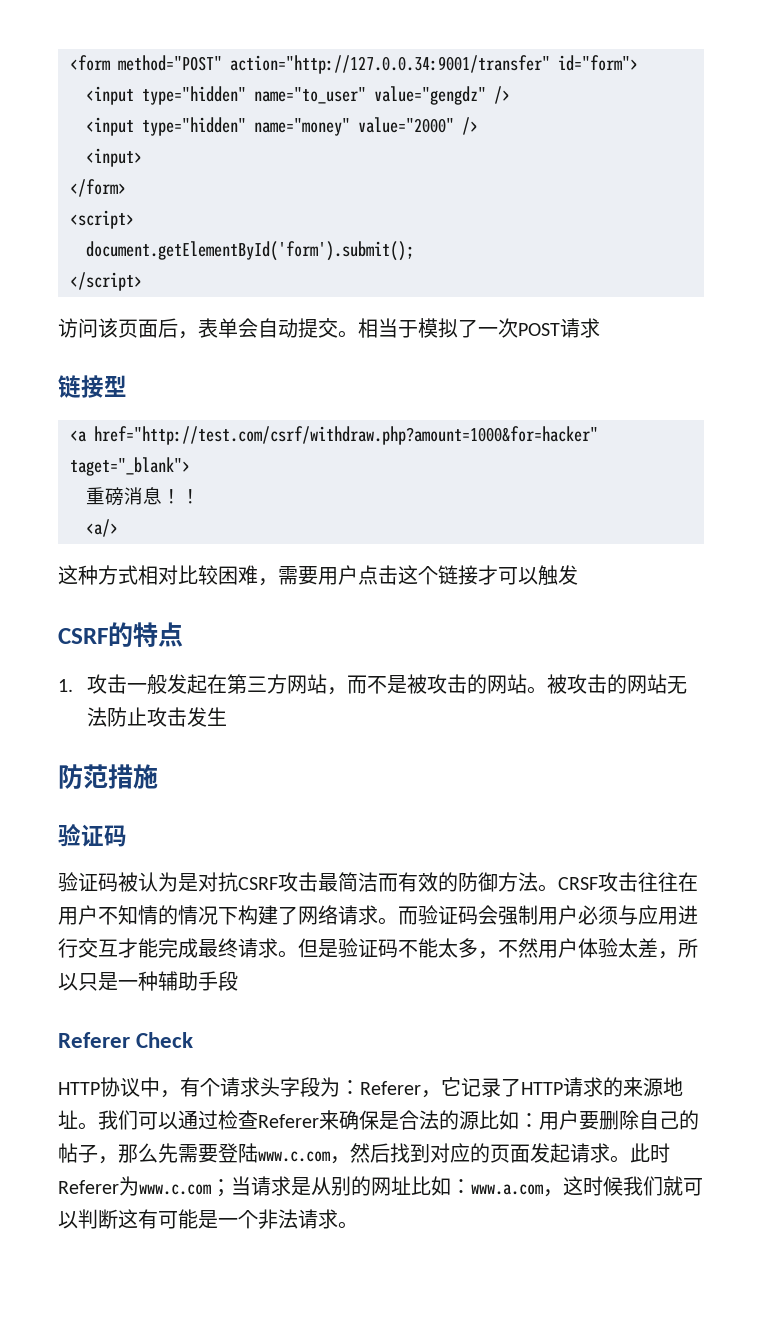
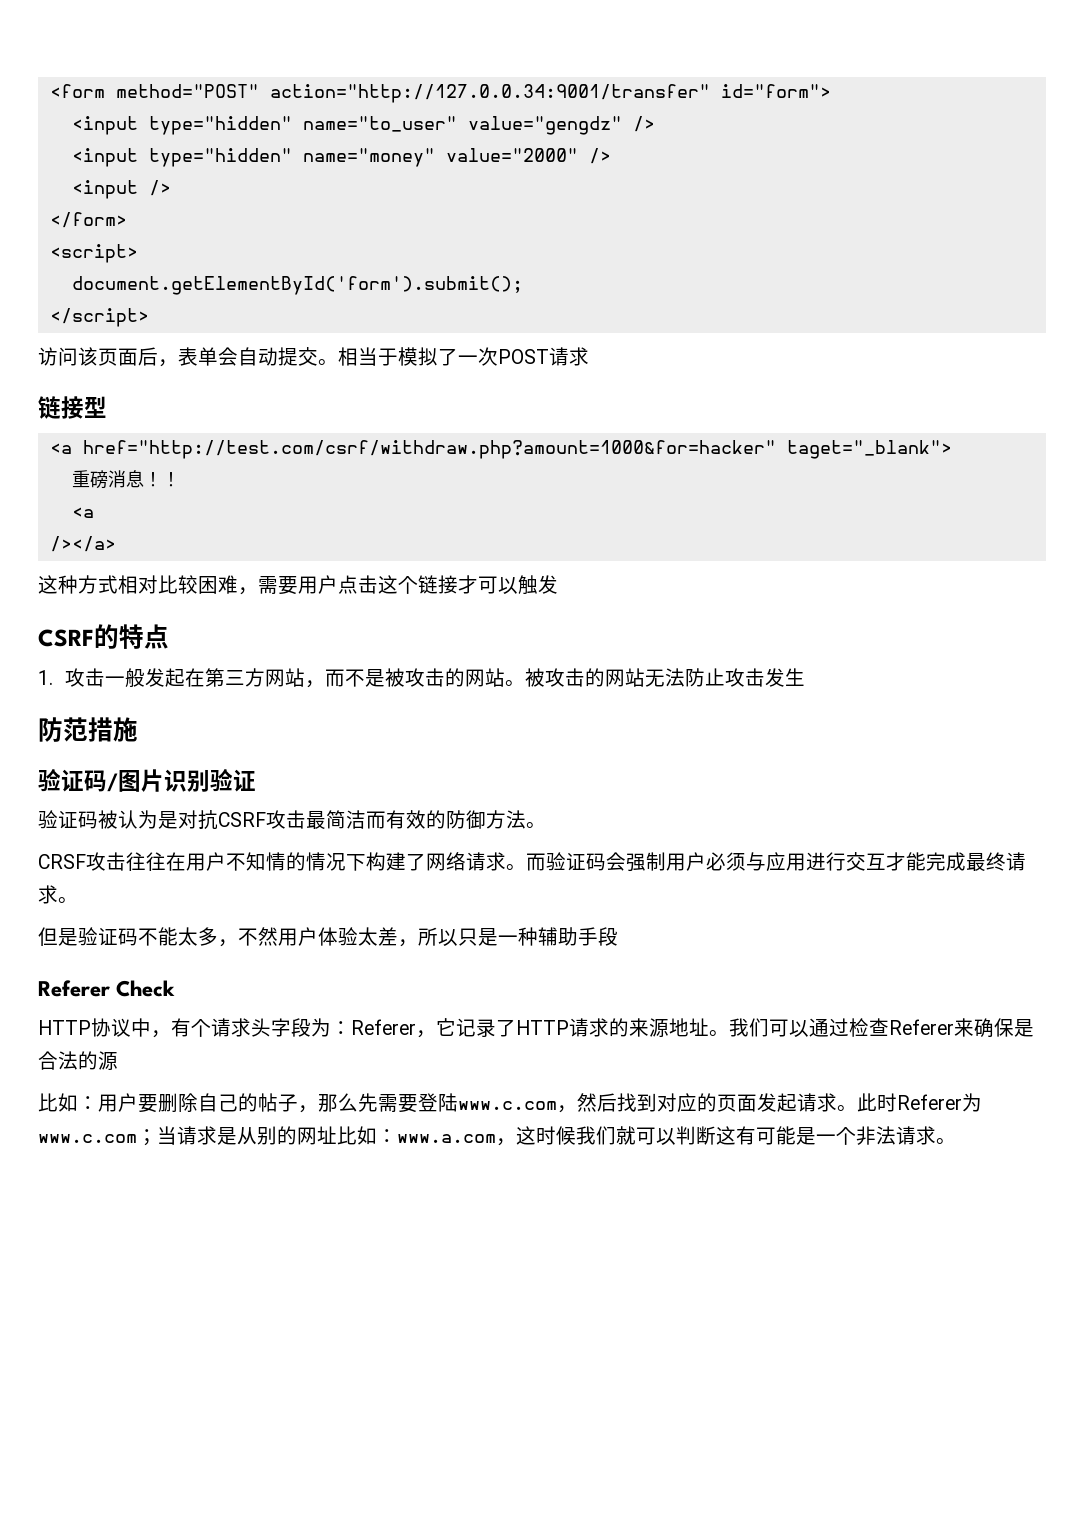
- <input>
+ <input />
  重磅消息！！
- <a/>
+ <a
+ /></a>
  防范措施
- 验证码
+ 验证码/图片识别验证
- 验证码被认为是对抗CSRF攻击最简洁而有效的防御方法。CRSF攻击往往在用户不知情的情况下构建了网络请求。
+ 验证码被认为是对抗CSRF攻击最简洁而有效的防御方法。
+ CRSF攻击往往在用户不知情的情况下构建了网络请求。
- 而验证码会强制用户必须与应用进行交互才能完成最终请求。但是验证码不能太多，不然用户体验太差，所以只是一种辅助手段
+ 而验证码会强制用户必须与应用进行交互才能完成最终请求。
+ 但是验证码不能太多，不然用户体验太差，所以只是一种辅助手段
- 我们可以通过检查Referer来确保是合法的源比如：用户要删除自己的帖子，那么先需要登陆www.c.com，然后找到对应的页面发起请求。
+ 我们可以通过检查Referer来确保是合法的源
+ 比如：用户要删除自己的帖子，那么先需要登陆www.c.com，然后找到对应的页面发起请求。

